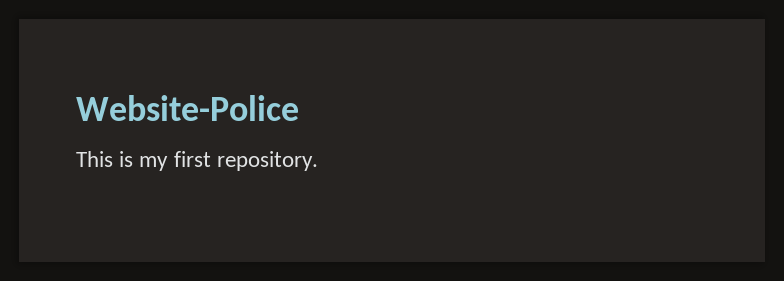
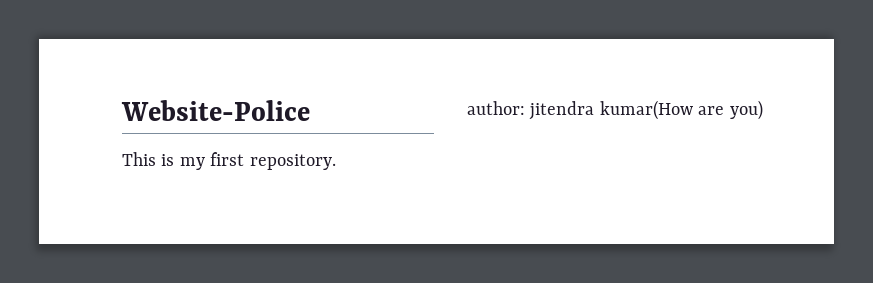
+ author: jitendra kumar(How are you)

